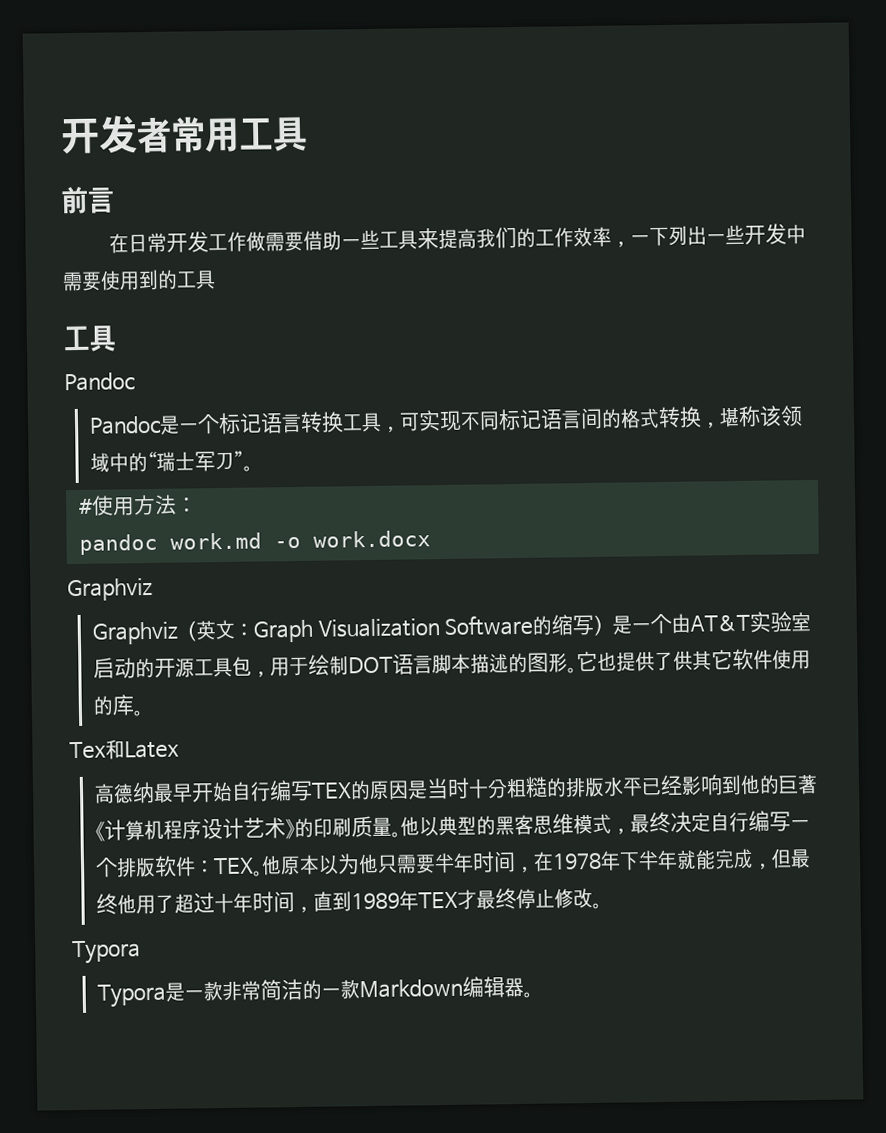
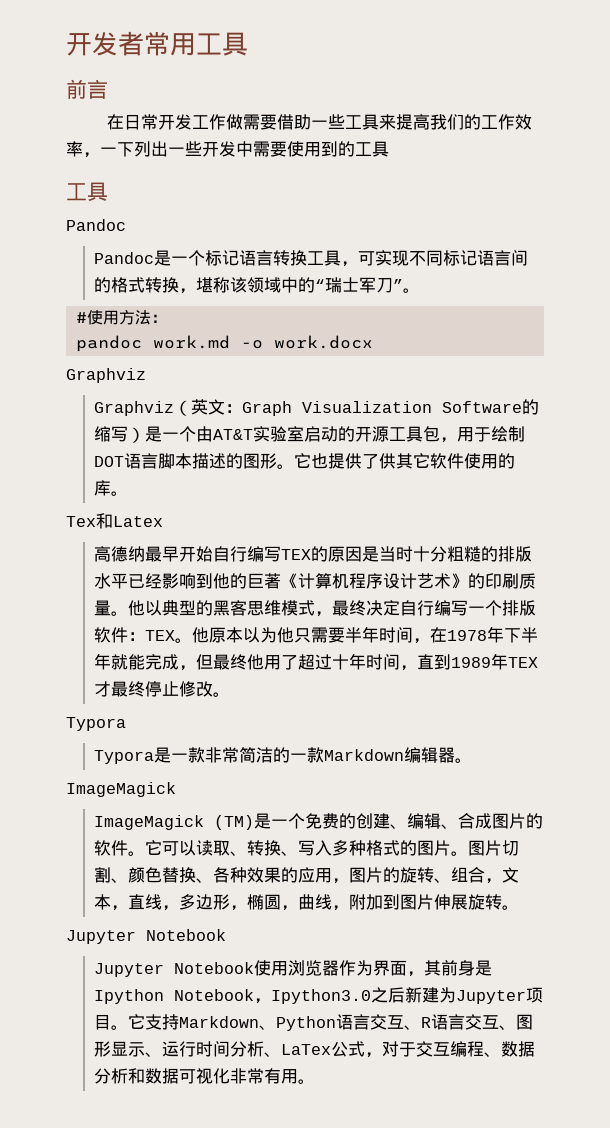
  Typora是一款非常简洁的一款Markdown编辑器。
+ ImageMagick
+ ImageMagick (TM)是一个免费的创建、编辑、合成图片的软件。它可以读取、转换、写入多种格式的图片。图片切割、颜色替换、各种效果的应用，图片的旋转、组合，文本，直线，多边形，椭圆，曲线，附加到图片伸展旋转。
+ Jupyter Notebook
+ Jupyter Notebook使用浏览器作为界面，其前身是Ipython Notebook，Ipython3.0之后新建为Jupyter项目。它支持Markdown、Python语言交互、R语言交互、图形显示、运行时间分析、LaTex公式，对于交互编程、数据分析和数据可视化非常有用。

